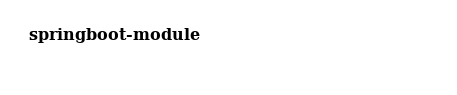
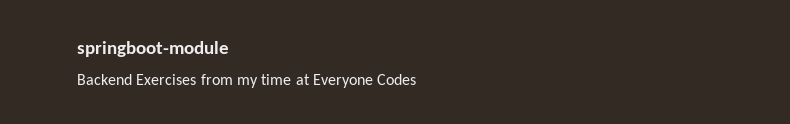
+ Backend Exercises from my time at Everyone Codes

